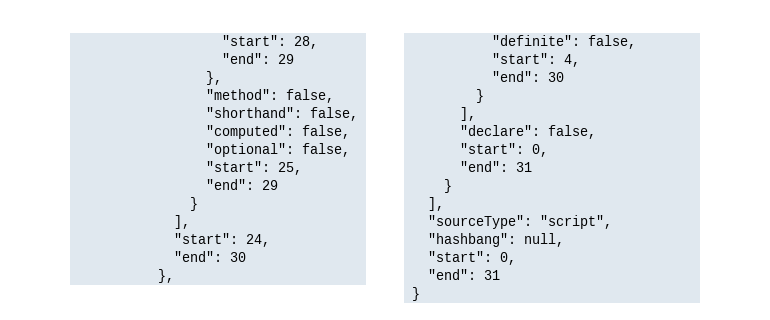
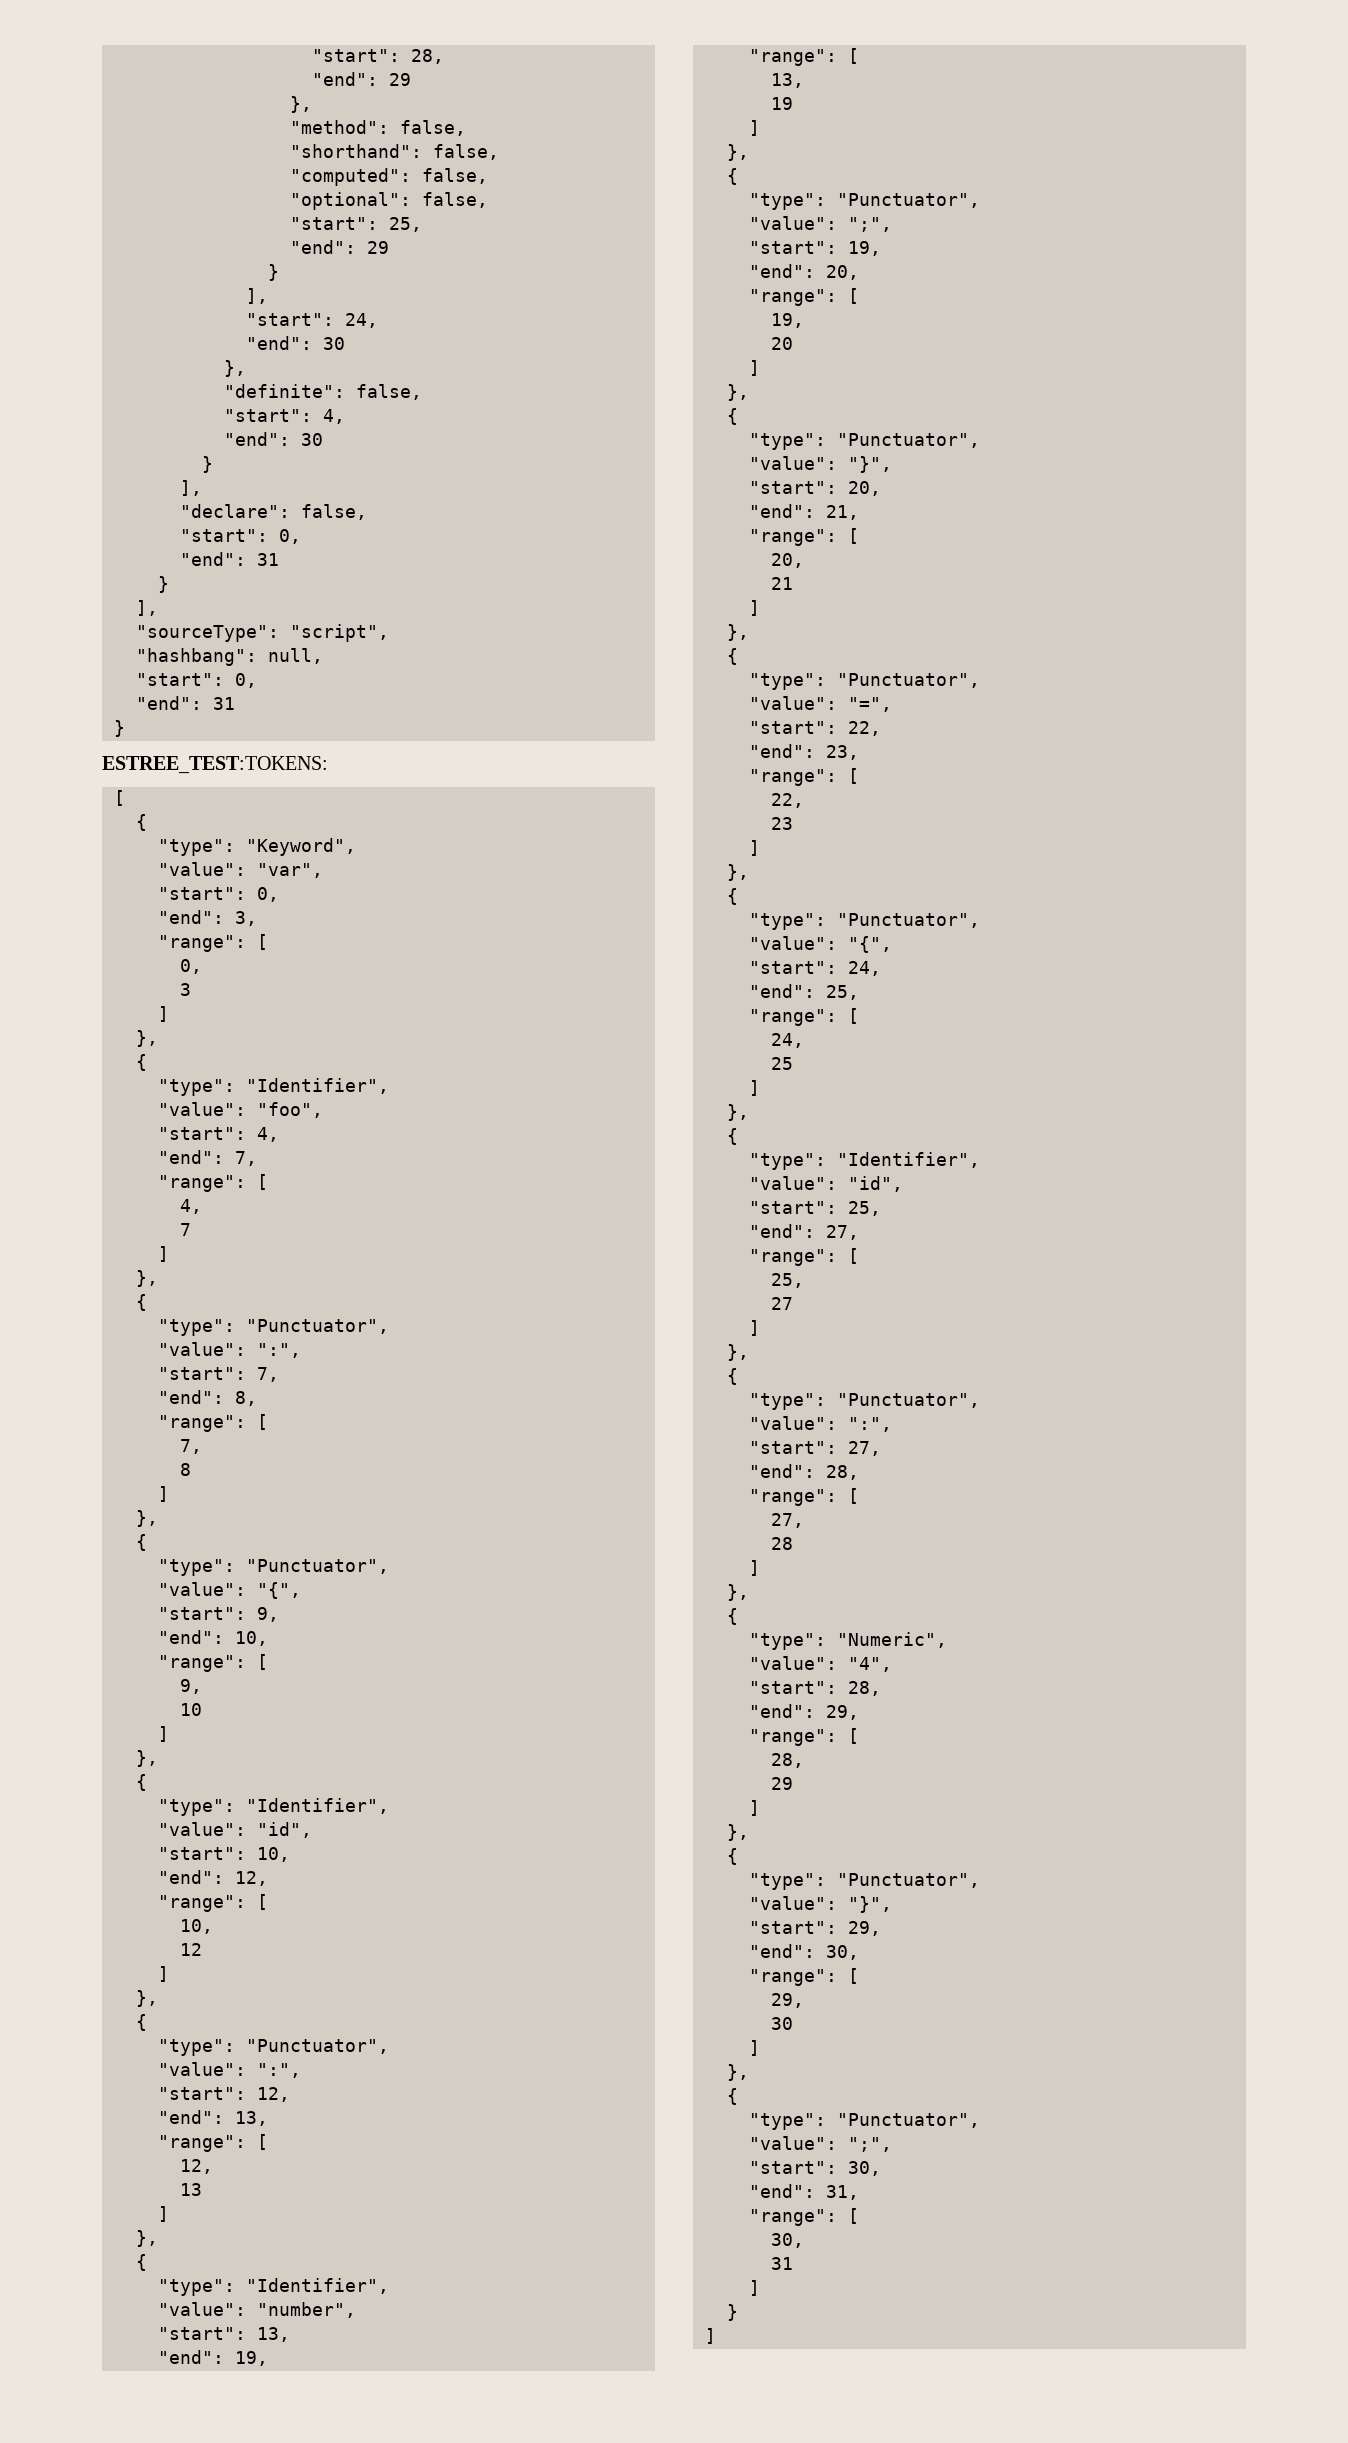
+ ESTREE_TEST:TOKENS:
+ [
+ {
+ "type": "Keyword",
+ "value": "var",
+ "start": 0,
+ "end": 3,
+ "range": [
+ 0,
+ 3
+ ]
+ },
+ {
+ "type": "Identifier",
+ "value": "foo",
+ "start": 4,
+ "end": 7,
+ "range": [
+ 4,
+ 7
+ ]
+ },
+ {
+ "type": "Punctuator",
+ "value": ":",
+ "start": 7,
+ "end": 8,
+ "range": [
+ 7,
+ 8
+ ]
+ },
+ {
+ "type": "Punctuator",
+ "value": "{",
+ "start": 9,
+ "end": 10,
+ "range": [
+ 9,
+ 10
+ ]
+ },
+ {
+ "type": "Identifier",
+ "value": "id",
+ "start": 10,
+ "end": 12,
+ "range": [
+ 10,
+ 12
+ ]
+ },
+ {
+ "type": "Punctuator",
+ "value": ":",
+ "start": 12,
+ "end": 13,
+ "range": [
+ 12,
+ 13
+ ]
+ },
+ {
+ "type": "Identifier",
+ "value": "number",
+ "start": 13,
+ "end": 19,
+ "range": [
+ 13,
+ 19
+ ]
+ },
+ {
+ "type": "Punctuator",
+ "value": ";",
+ "start": 19,
+ "end": 20,
+ "range": [
+ 19,
+ 20
+ ]
+ },
+ {
+ "type": "Punctuator",
+ "value": "}",
+ "start": 20,
+ "end": 21,
+ "range": [
+ 20,
+ 21
+ ]
+ },
+ {
+ "type": "Punctuator",
+ "value": "=",
+ "start": 22,
+ "end": 23,
+ "range": [
+ 22,
+ 23
+ ]
+ },
+ {
+ "type": "Punctuator",
+ "value": "{",
+ "start": 24,
+ "end": 25,
+ "range": [
+ 24,
+ 25
+ ]
+ },
+ {
+ "type": "Identifier",
+ "value": "id",
+ "start": 25,
+ "end": 27,
+ "range": [
+ 25,
+ 27
+ ]
+ },
+ {
+ "type": "Punctuator",
+ "value": ":",
+ "start": 27,
+ "end": 28,
+ "range": [
+ 27,
+ 28
+ ]
+ },
+ {
+ "type": "Numeric",
+ "value": "4",
+ "start": 28,
+ "end": 29,
+ "range": [
+ 28,
+ 29
+ ]
+ },
+ {
+ "type": "Punctuator",
+ "value": "}",
+ "start": 29,
+ "end": 30,
+ "range": [
+ 29,
+ 30
+ ]
+ },
+ {
+ "type": "Punctuator",
+ "value": ";",
+ "start": 30,
+ "end": 31,
+ "range": [
+ 30,
+ 31
+ ]
+ }
+ ]

